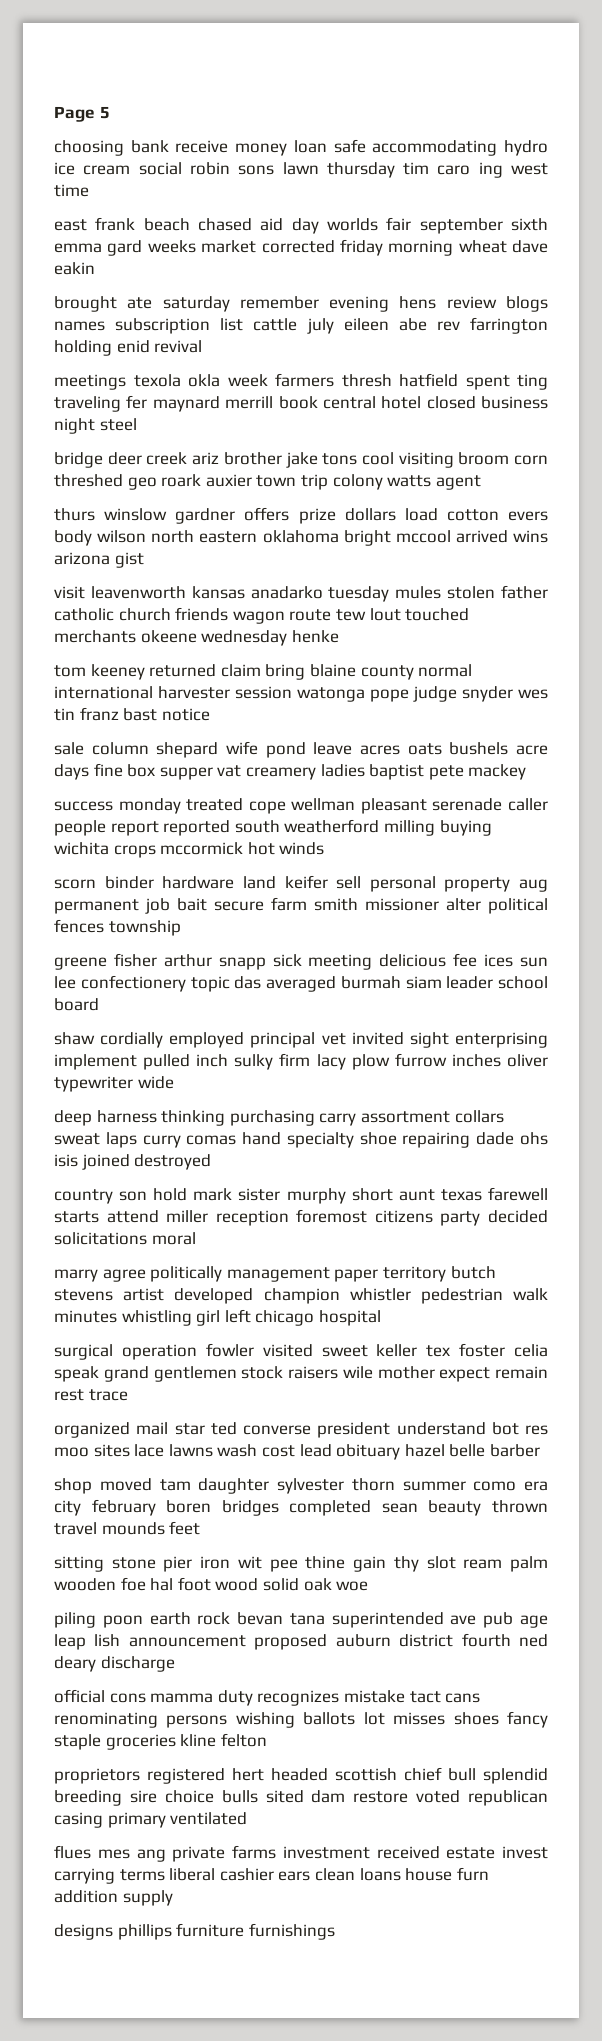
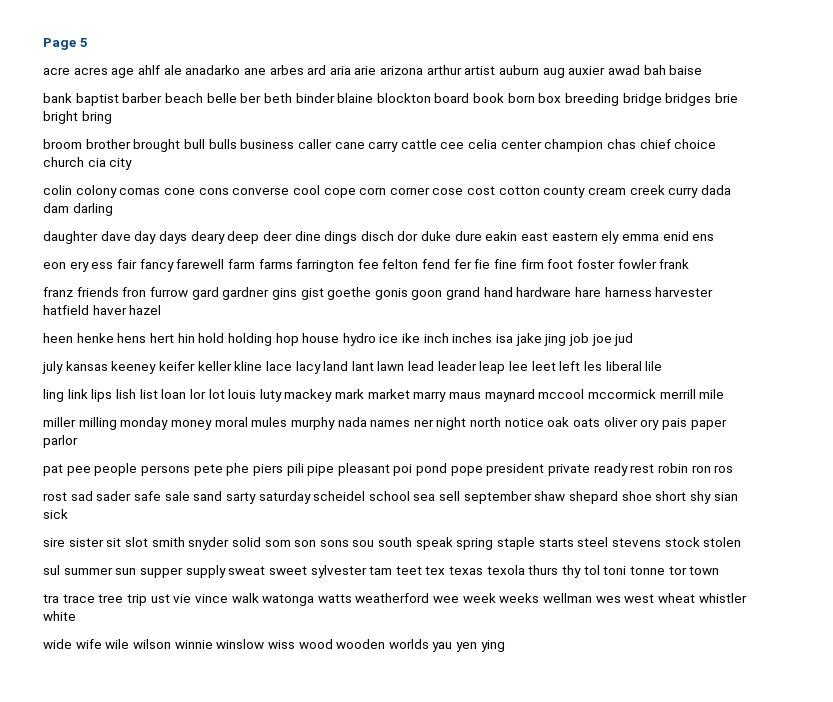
- choosing bank receive money loan safe accommodating hydro ice cream social robin sons lawn thursday tim caro ing west time
- east frank beach chased aid day worlds fair september sixth emma gard weeks market corrected friday morning wheat dave eakin
- brought ate saturday remember evening hens review blogs names subscription list cattle july eileen abe rev farrington holding enid revival
- meetings texola okla week farmers thresh hatfield spent ting traveling fer maynard merrill book central hotel closed business night steel
- bridge deer creek ariz brother jake tons cool visiting broom corn threshed geo roark auxier town trip colony watts agent
- thurs winslow gardner offers prize dollars load cotton evers body wilson north eastern oklahoma bright mccool arrived wins arizona gist
- visit leavenworth kansas anadarko tuesday mules stolen father catholic church friends wagon route tew lout touched merchants okeene wednesday henke
- tom keeney returned claim bring blaine county normal international harvester session watonga pope judge snyder wes tin franz bast notice
- sale column shepard wife pond leave acres oats bushels acre days fine box supper vat creamery ladies baptist pete mackey
- success monday treated cope wellman pleasant serenade caller people report reported south weatherford milling buying wichita crops mccormick hot winds
- scorn binder hardware land keifer sell personal property aug permanent job bait secure farm smith missioner alter political fences township
- greene fisher arthur snapp sick meeting delicious fee ices sun lee confectionery topic das averaged burmah siam leader school board
- shaw cordially employed principal vet invited sight enterprising implement pulled inch sulky firm lacy plow furrow inches oliver typewriter wide
- deep harness thinking purchasing carry assortment collars sweat laps curry comas hand specialty shoe repairing dade ohs isis joined destroyed
- country son hold mark sister murphy short aunt texas farewell starts attend miller reception foremost citizens party decided solicitations moral
- marry agree politically management paper territory butch stevens artist developed champion whistler pedestrian walk minutes whistling girl left chicago hospital
- surgical operation fowler visited sweet keller tex foster celia speak grand gentlemen stock raisers wile mother expect remain rest trace
- organized mail star ted converse president understand bot res moo sites lace lawns wash cost lead obituary hazel belle barber
- shop moved tam daughter sylvester thorn summer como era city february boren bridges completed sean beauty thrown travel mounds feet
- sitting stone pier iron wit pee thine gain thy slot ream palm wooden foe hal foot wood solid oak woe
- piling poon earth rock bevan tana superintended ave pub age leap lish announcement proposed auburn district fourth ned deary discharge
- official cons mamma duty recognizes mistake tact cans renominating persons wishing ballots lot misses shoes fancy staple groceries kline felton
- proprietors registered hert headed scottish chief bull splendid breeding sire choice bulls sited dam restore voted republican casing primary ventilated
- flues mes ang private farms investment received estate invest carrying terms liberal cashier ears clean loans house furn addition supply
- designs phillips furniture furnishings
+ acre acres age ahlf ale anadarko ane arbes ard aria arie arizona arthur artist auburn aug auxier awad bah baise
+ bank baptist barber beach belle ber beth binder blaine blockton board book born box breeding bridge bridges brie bright bring
+ broom brother brought bull bulls business caller cane carry cattle cee celia center champion chas chief choice church cia city
+ colin colony comas cone cons converse cool cope corn corner cose cost cotton county cream creek curry dada dam darling
+ daughter dave day days deary deep deer dine dings disch dor duke dure eakin east eastern ely emma enid ens
+ eon ery ess fair fancy farewell farm farms farrington fee felton fend fer fie fine firm foot foster fowler frank
+ franz friends fron furrow gard gardner gins gist goethe gonis goon grand hand hardware hare harness harvester hatfield haver hazel
+ heen henke hens hert hin hold holding hop house hydro ice ike inch inches isa jake jing job joe jud
+ july kansas keeney keifer keller kline lace lacy land lant lawn lead leader leap lee leet left les liberal lile
+ ling link lips lish list loan lor lot louis luty mackey mark market marry maus maynard mccool mccormick merrill mile
+ miller milling monday money moral mules murphy nada names ner night north notice oak oats oliver ory pais paper parlor
+ pat pee people persons pete phe piers pili pipe pleasant poi pond pope president private ready rest robin ron ros
+ rost sad sader safe sale sand sarty saturday scheidel school sea sell september shaw shepard shoe short shy sian sick
+ sire sister sit slot smith snyder solid som son sons sou south speak spring staple starts steel stevens stock stolen
+ sul summer sun supper supply sweat sweet sylvester tam teet tex texas texola thurs thy tol toni tonne tor town
+ tra trace tree trip ust vie vince walk watonga watts weatherford wee week weeks wellman wes west wheat whistler white
+ wide wife wile wilson winnie winslow wiss wood wooden worlds yau yen ying

